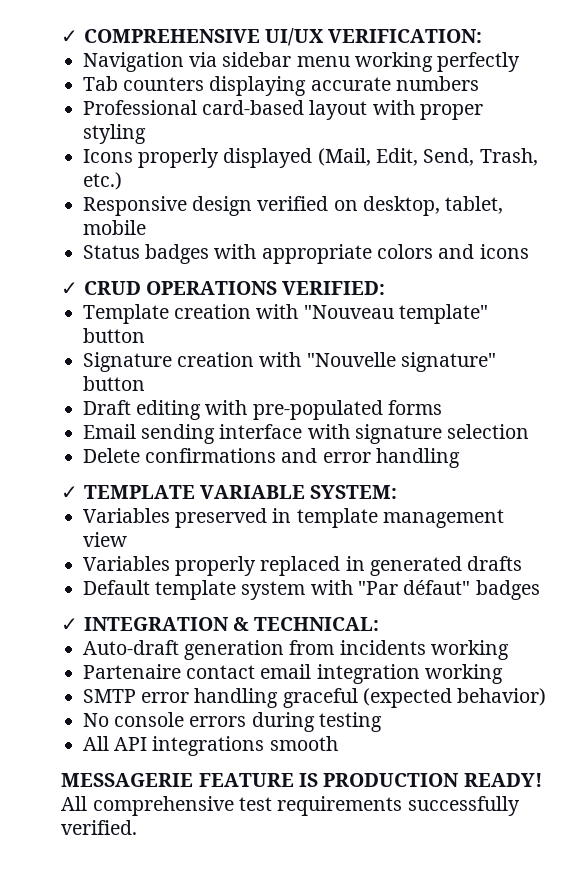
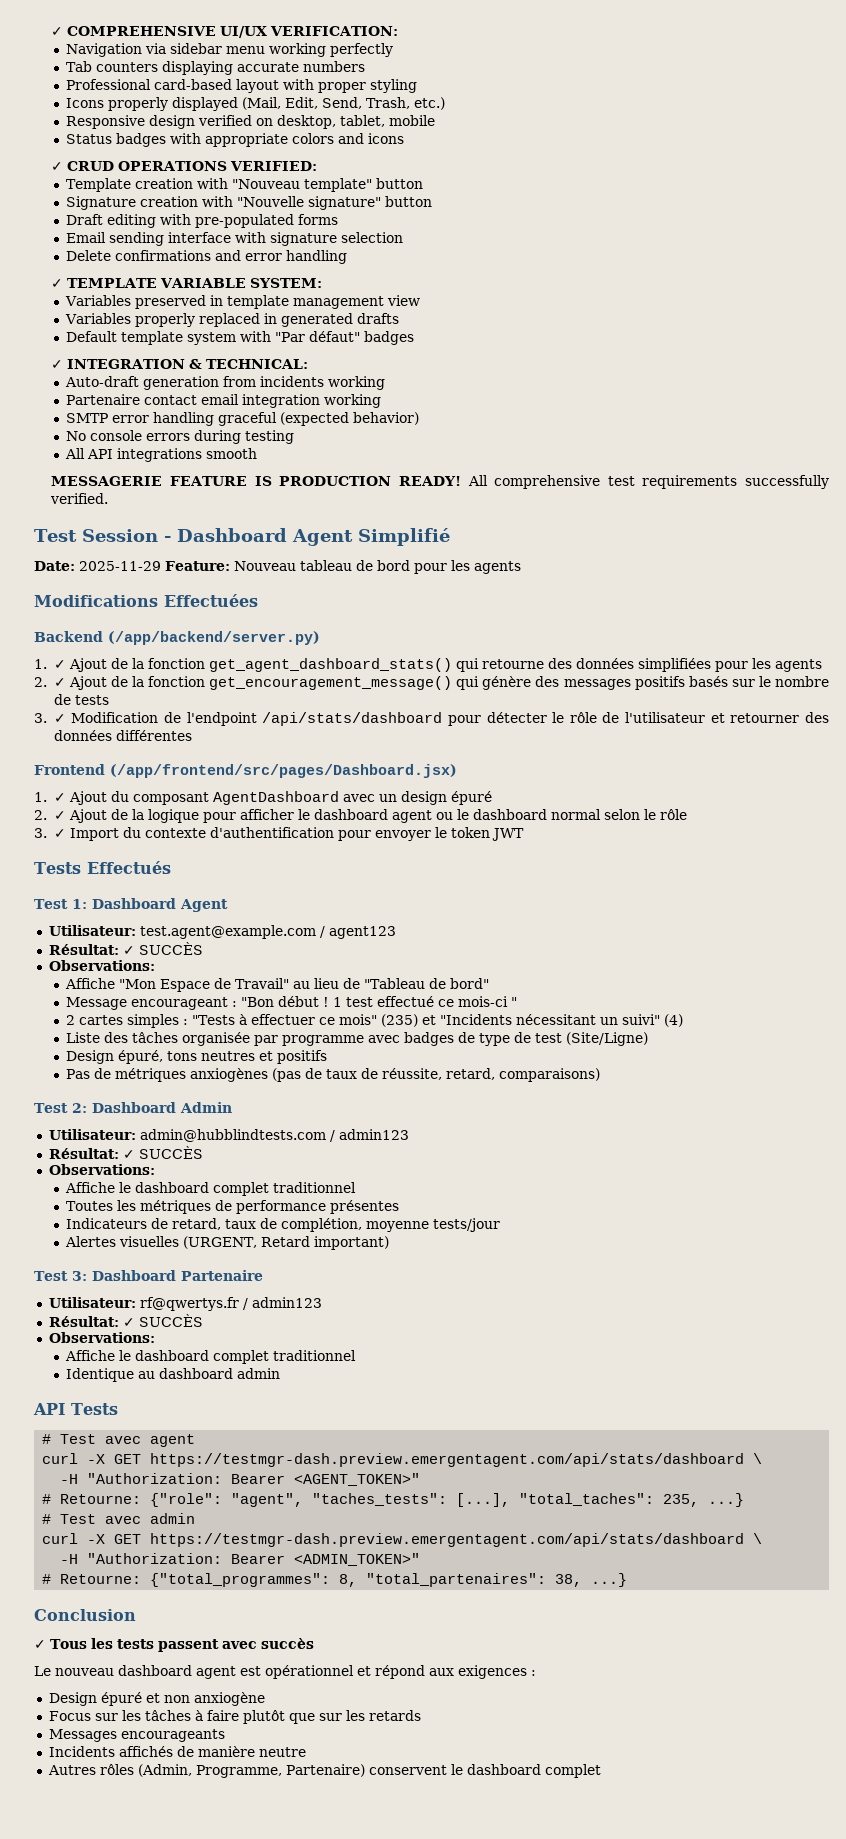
+ Test Session - Dashboard Agent Simplifié
+ Date: 2025-11-29 Feature: Nouveau tableau de bord pour les agents
+ Modifications Effectuées
+ Backend (/app/backend/server.py)
+ 1. ✓ Ajout de la fonction get_agent_dashboard_stats() qui retourne des données simplifiées pour les agents
+ 2. ✓ Ajout de la fonction get_encouragement_message() qui génère des messages positifs basés sur le nombre de tests
+ 3. ✓ Modification de l'endpoint /api/stats/dashboard pour détecter le rôle de l'utilisateur et retourner des données différentes
+ Frontend (/app/frontend/src/pages/Dashboard.jsx)
+ 1. ✓ Ajout du composant AgentDashboard avec un design épuré
+ 2. ✓ Ajout de la logique pour afficher le dashboard agent ou le dashboard normal selon le rôle
+ 3. ✓ Import du contexte d'authentification pour envoyer le token JWT
+ Tests Effectués
+ Test 1: Dashboard Agent
+ Utilisateur: test.agent@example.com / agent123
+ Résultat: ✓ SUCCÈS
+ Observations:
+ Affiche "Mon Espace de Travail" au lieu de "Tableau de bord"
+ Message encourageant : "Bon début ! 1 test effectué ce mois-ci "
+ 2 cartes simples : "Tests à effectuer ce mois" (235) et "Incidents nécessitant un suivi" (4)
+ Liste des tâches organisée par programme avec badges de type de test (Site/Ligne)
+ Design épuré, tons neutres et positifs
+ Pas de métriques anxiogènes (pas de taux de réussite, retard, comparaisons)
+ Test 2: Dashboard Admin
+ Utilisateur: admin@hubblindtests.com / admin123
+ Résultat: ✓ SUCCÈS
+ Observations:
+ Affiche le dashboard complet traditionnel
+ Toutes les métriques de performance présentes
+ Indicateurs de retard, taux de complétion, moyenne tests/jour
+ Alertes visuelles (URGENT, Retard important)
+ Test 3: Dashboard Partenaire
+ Utilisateur: rf@qwertys.fr / admin123
+ Résultat: ✓ SUCCÈS
+ Observations:
+ Affiche le dashboard complet traditionnel
+ Identique au dashboard admin
+ API Tests
+ # Test avec agent
+ curl -X GET https://testmgr-dash.preview.emergentagent.com/api/stats/dashboard \
+ -H "Authorization: Bearer <AGENT_TOKEN>"
+ # Retourne: {"role": "agent", "taches_tests": [...], "total_taches": 235, ...}
+ # Test avec admin
+ curl -X GET https://testmgr-dash.preview.emergentagent.com/api/stats/dashboard \
+ -H "Authorization: Bearer <ADMIN_TOKEN>"
+ # Retourne: {"total_programmes": 8, "total_partenaires": 38, ...}
+ Conclusion
+ ✓ Tous les tests passent avec succès
+ Le nouveau dashboard agent est opérationnel et répond aux exigences :
+ Design épuré et non anxiogène
+ Focus sur les tâches à faire plutôt que sur les retards
+ Messages encourageants
+ Incidents affichés de manière neutre
+ Autres rôles (Admin, Programme, Partenaire) conservent le dashboard complet

